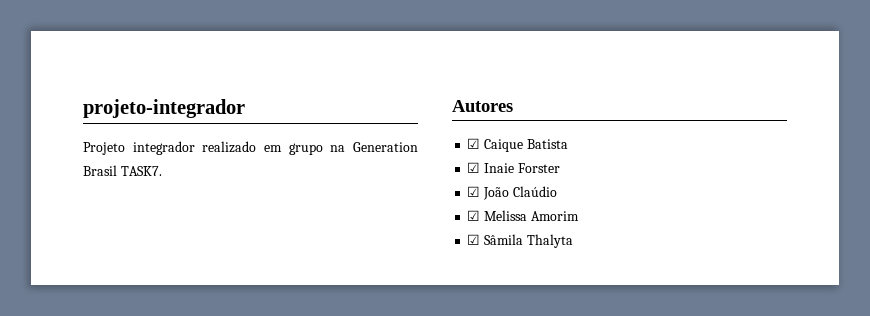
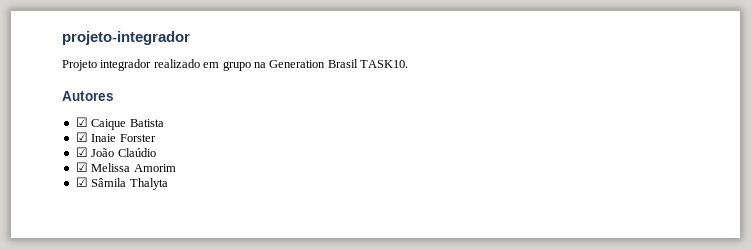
- Projeto integrador realizado em grupo na Generation Brasil TASK7.
+ Projeto integrador realizado em grupo na Generation Brasil TASK10.

